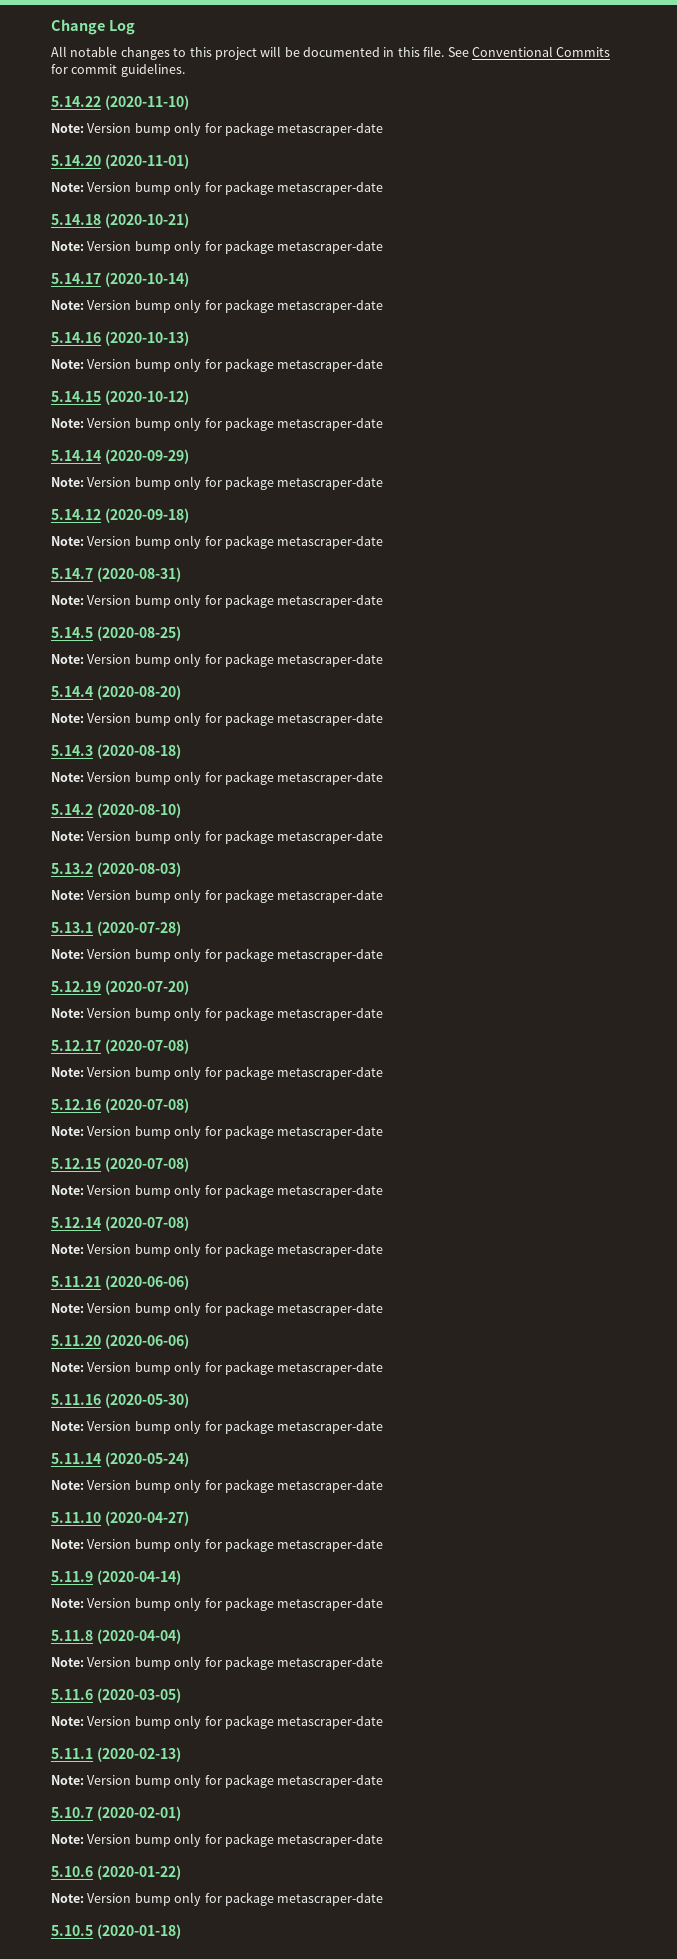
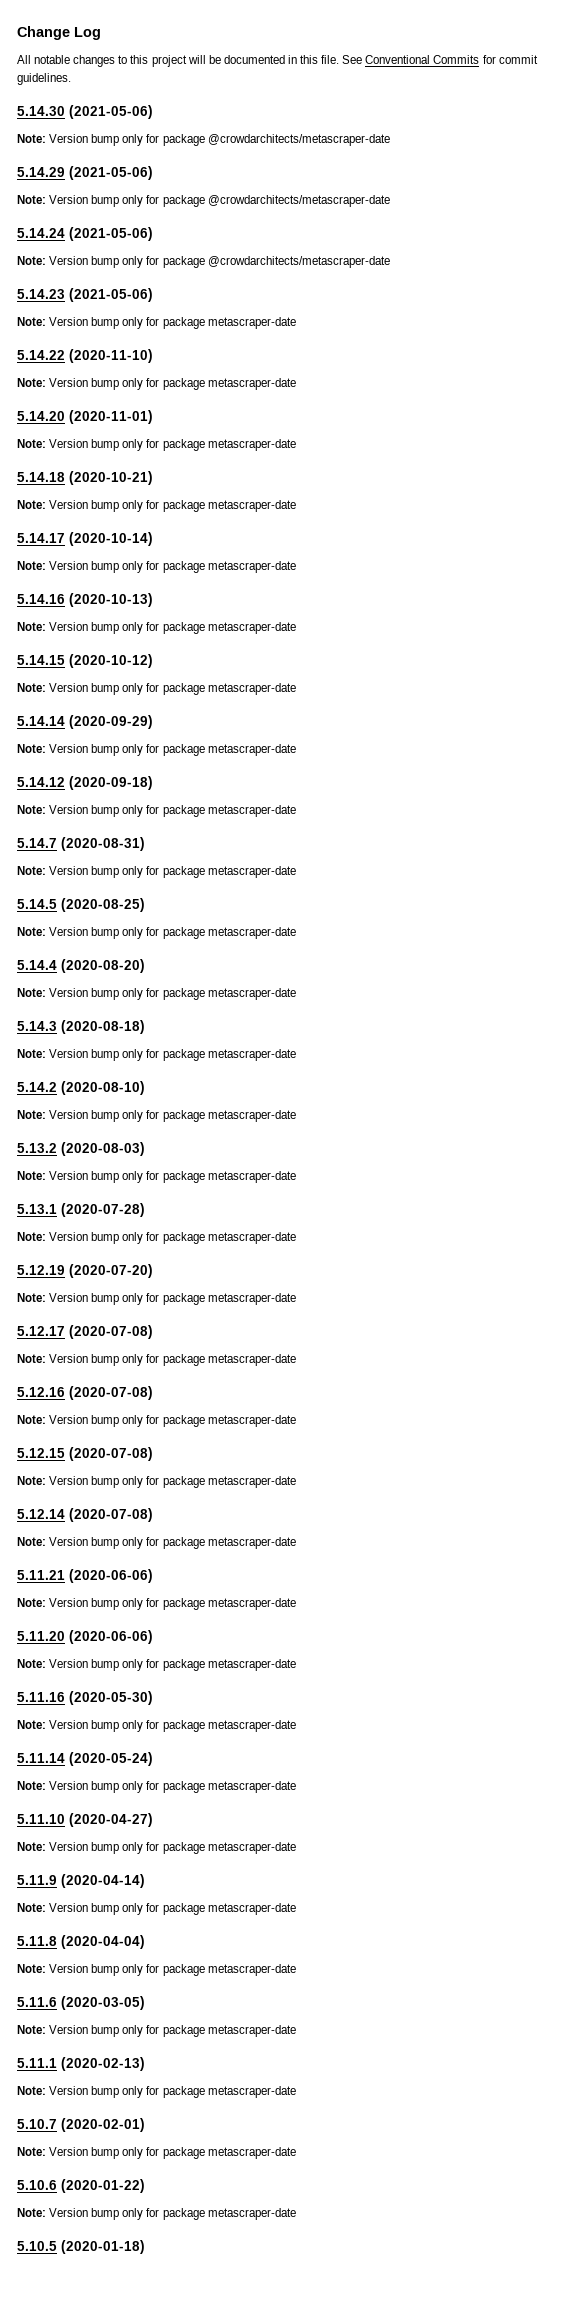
+ 5.14.30 (2021-05-06)
+ Note: Version bump only for package @crowdarchitects/metascraper-date
+ 5.14.29 (2021-05-06)
+ Note: Version bump only for package @crowdarchitects/metascraper-date
+ 5.14.24 (2021-05-06)
+ Note: Version bump only for package @crowdarchitects/metascraper-date
+ 5.14.23 (2021-05-06)
+ Note: Version bump only for package metascraper-date

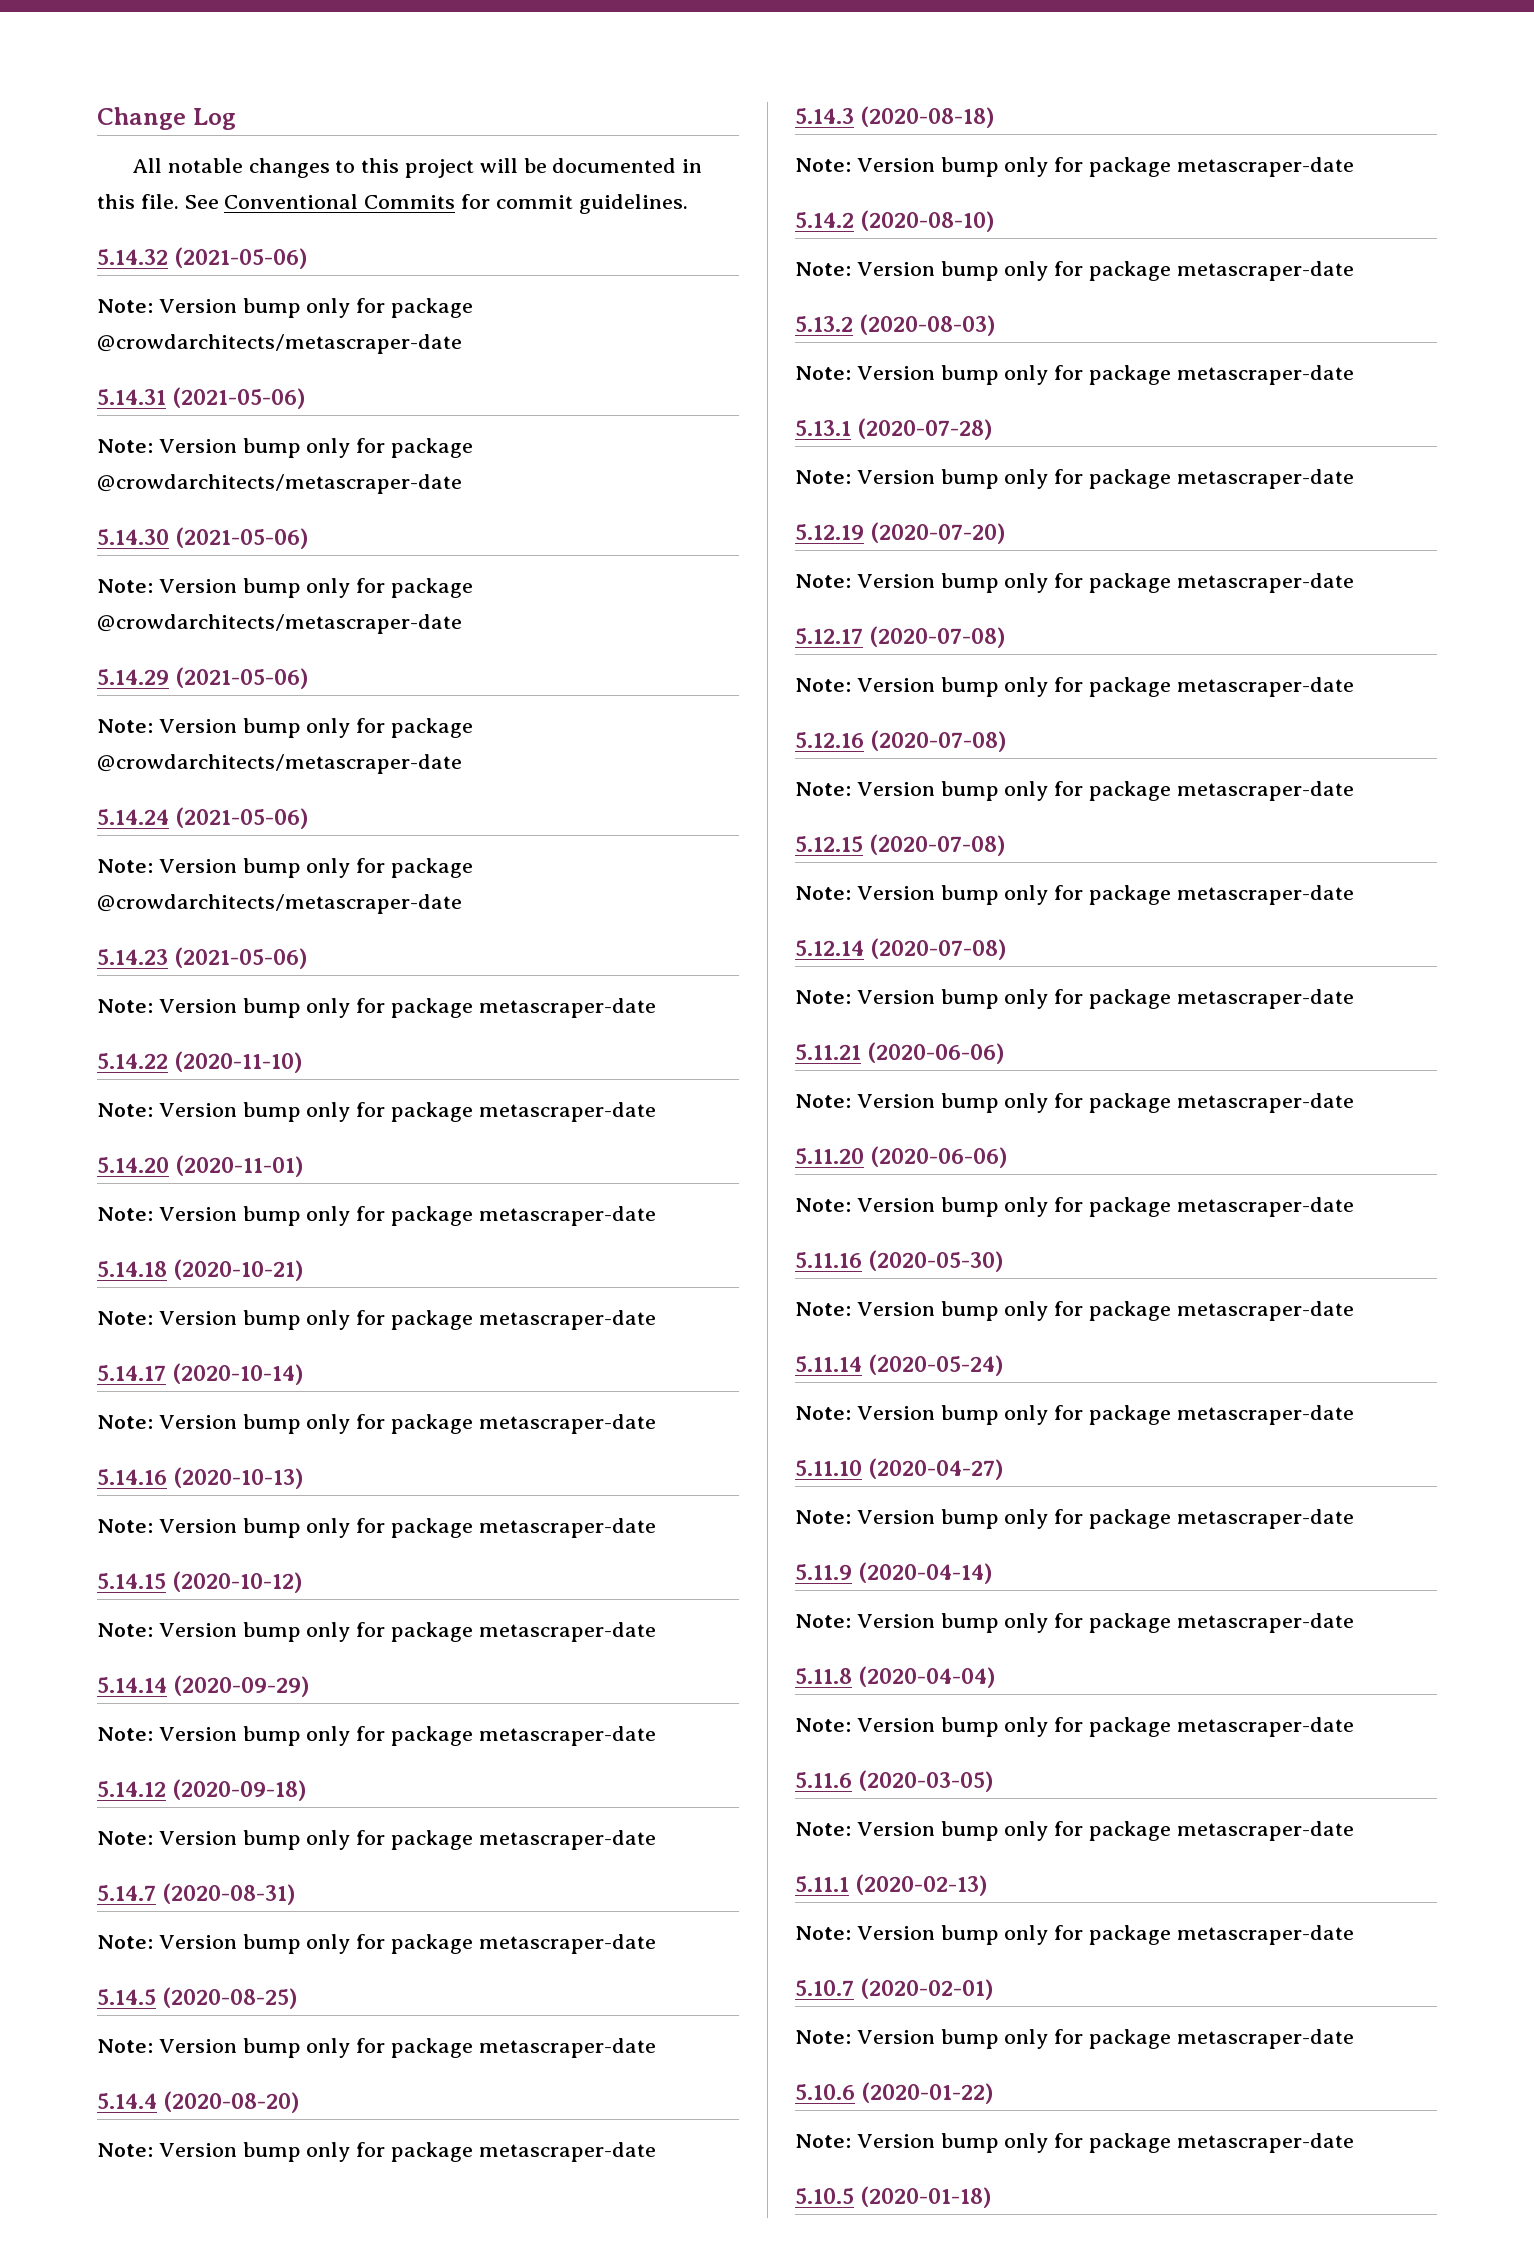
+ 5.14.32 (2021-05-06)
+ Note: Version bump only for package @crowdarchitects/metascraper-date
+ 5.14.31 (2021-05-06)
+ Note: Version bump only for package @crowdarchitects/metascraper-date

